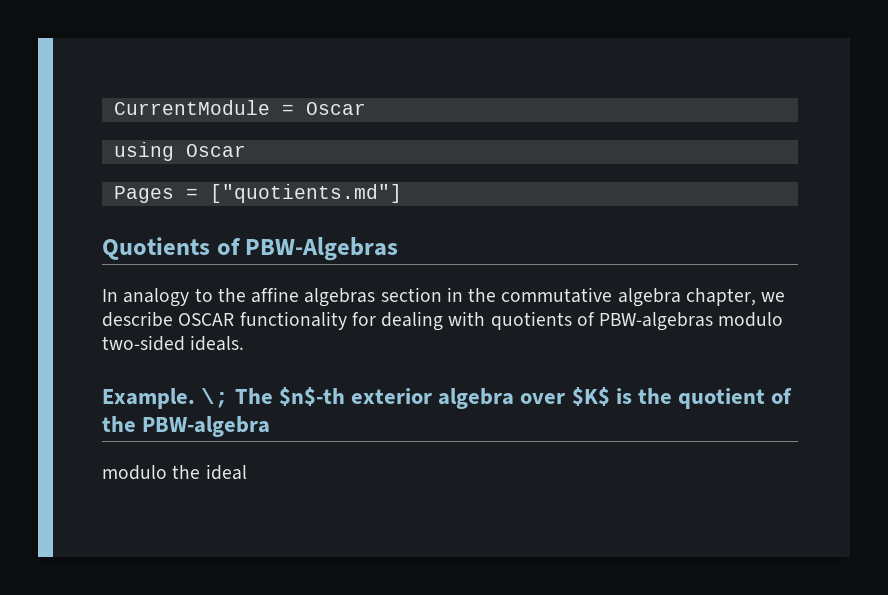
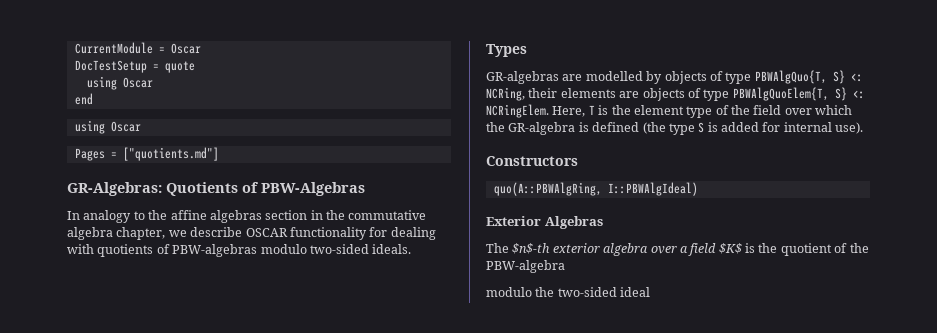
+ DocTestSetup = quote
+ using Oscar
+ end
- Quotients of PBW-Algebras
+ GR-Algebras: Quotients of PBW-Algebras
- Example. \; The $n$-th exterior algebra over $K$ is the quotient of the PBW-algebra
+ Types
+ GR-algebras are modelled by objects of type PBWAlgQuo{T, S} <: NCRing, their elements are objects of type PBWAlgQuoElem{T, S} <: NCRingElem. Here, T is the element type of the field over which the GR-algebra is defined (the type S is added for internal use).
+ Constructors
+ quo(A::PBWAlgRing, I::PBWAlgIdeal)
+ Exterior Algebras
+ The $n$-th exterior algebra over a field $K$ is the quotient of the PBW-algebra
- modulo the ideal
+ modulo the two-sided ideal

